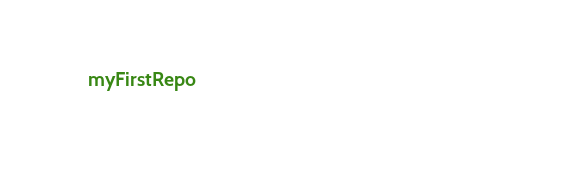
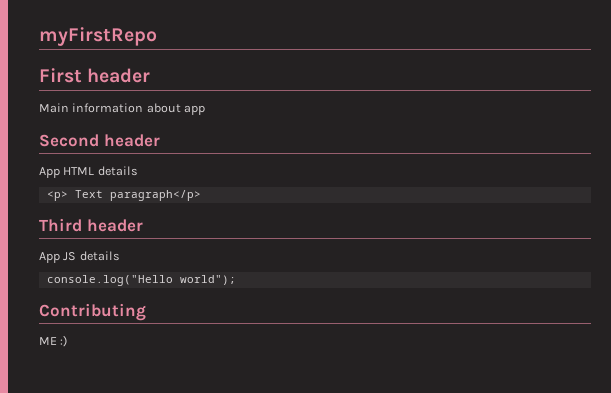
+ First header
+ Main information about app
+ Second header
+ App HTML details
+ <p> Text paragraph</p>
+ Third header
+ App JS details
+ console.log("Hello world");
+ Contributing
+ ME :)

